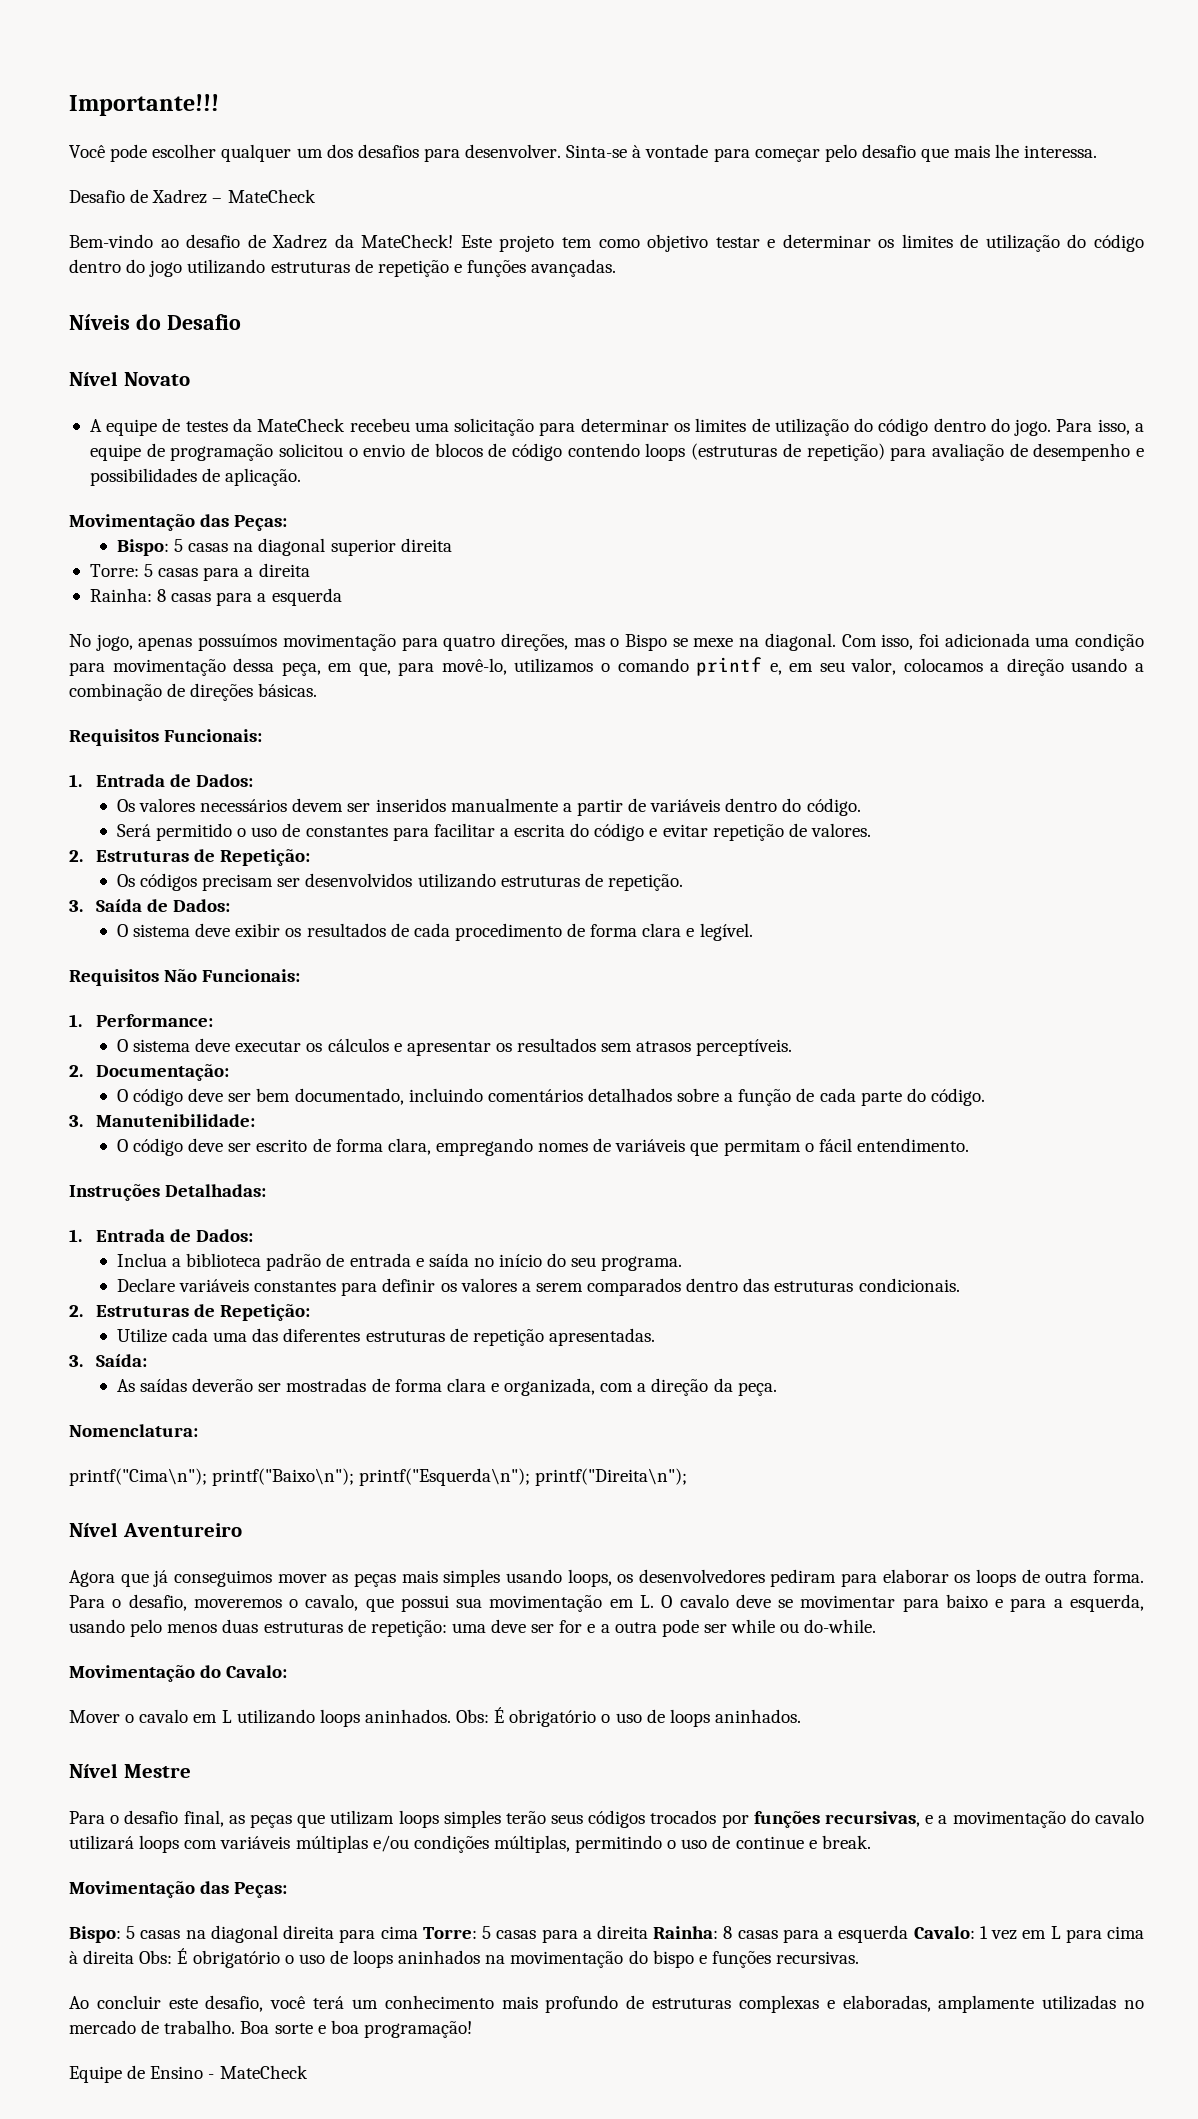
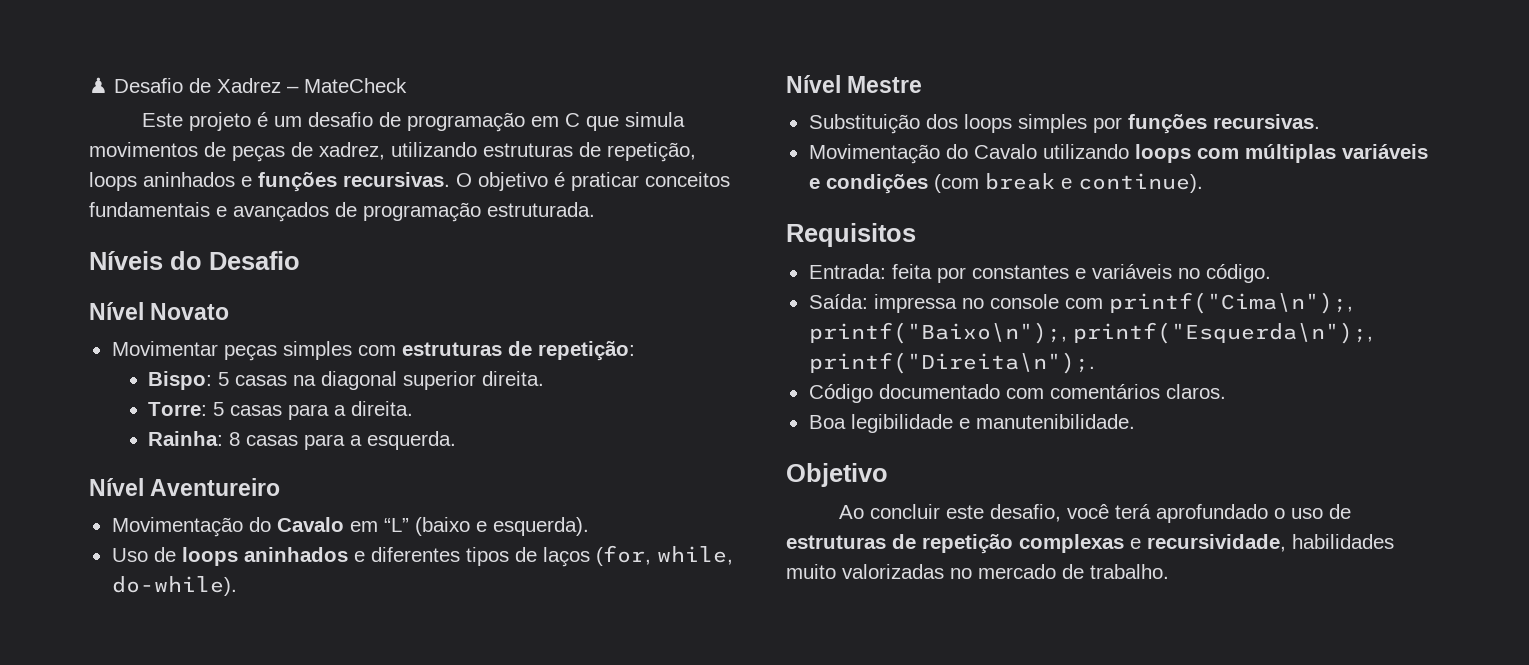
- Importante!!!
- Você pode escolher qualquer um dos desafios para desenvolver. Sinta-se à vontade para começar pelo desafio que mais lhe interessa.
- Desafio de Xadrez – MateCheck
+ ♟ Desafio de Xadrez – MateCheck
- Bem-vindo ao desafio de Xadrez da MateCheck! Este projeto tem como objetivo testar e determinar os limites de utilização do código dentro do jogo utilizando estruturas de repetição e funções avançadas.
+ Este projeto é um desafio de programação em C que simula movimentos de peças de xadrez, utilizando estruturas de repetição, loops aninhados e funções recursivas. O objetivo é praticar conceitos fundamentais e avançados de programação estruturada.
- A equipe de testes da MateCheck recebeu uma solicitação para determinar os limites de utilização do código dentro do jogo. Para isso, a equipe de programação solicitou o envio de blocos de código contendo loops (estruturas de repetição) para avaliação de desempenho e possibilidades de aplicação.
- Movimentação das Peças:
+ Movimentar peças simples com estruturas de repetição:
- Bispo: 5 casas na diagonal superior direita
- Torre: 5 casas para a direita
- Rainha: 8 casas para a esquerda
- No jogo, apenas possuímos movimentação para quatro direções, mas o Bispo se mexe na diagonal. Com isso, foi adicionada uma condição para movimentação dessa peça, em que, para movê-lo, utilizamos o comando printf e, em seu valor, colocamos a direção usando a combinação de direções básicas.
- Requisitos Funcionais:
- 1. Entrada de Dados:
- Os valores necessários devem ser inseridos manualmente a partir de variáveis dentro do código.
- Será permitido o uso de constantes para facilitar a escrita do código e evitar repetição de valores.
- 2. Estruturas de Repetição:
- Os códigos precisam ser desenvolvidos utilizando estruturas de repetição.
- 3. Saída de Dados:
- O sistema deve exibir os resultados de cada procedimento de forma clara e legível.
- Requisitos Não Funcionais:
- 1. Performance:
- O sistema deve executar os cálculos e apresentar os resultados sem atrasos perceptíveis.
- 2. Documentação:
- O código deve ser bem documentado, incluindo comentários detalhados sobre a função de cada parte do código.
- 3. Manutenibilidade:
- O código deve ser escrito de forma clara, empregando nomes de variáveis que permitam o fácil entendimento.
- Instruções Detalhadas:
- 1. Entrada de Dados:
- Inclua a biblioteca padrão de entrada e saída no início do seu programa.
- Declare variáveis constantes para definir os valores a serem comparados dentro das estruturas condicionais.
- 2. Estruturas de Repetição:
- Utilize cada uma das diferentes estruturas de repetição apresentadas.
- 3. Saída:
- As saídas deverão ser mostradas de forma clara e organizada, com a direção da peça.
- Nomenclatura:
- printf("Cima\n"); printf("Baixo\n"); printf("Esquerda\n"); printf("Direita\n");
+ Bispo: 5 casas na diagonal superior direita.
+ Torre: 5 casas para a direita.
+ Rainha: 8 casas para a esquerda.
  Nível Aventureiro
- Agora que já conseguimos mover as peças mais simples usando loops, os desenvolvedores pediram para elaborar os loops de outra forma. Para o desafio, moveremos o cavalo, que possui sua movimentação em L. O cavalo deve se movimentar para baixo e para a esquerda, usando pelo menos duas estruturas de repetição: uma deve ser for e a outra pode ser while ou do-while.
- Movimentação do Cavalo:
- Mover o cavalo em L utilizando loops aninhados. Obs: É obrigatório o uso de loops aninhados.
+ Movimentação do Cavalo em “L” (baixo e esquerda).
+ Uso de loops aninhados e diferentes tipos de laços (for, while, do-while).
  Nível Mestre
- Para o desafio final, as peças que utilizam loops simples terão seus códigos trocados por funções recursivas, e a movimentação do cavalo utilizará loops com variáveis múltiplas e/ou condições múltiplas, permitindo o uso de continue e break.
- Movimentação das Peças:
- Bispo: 5 casas na diagonal direita para cima Torre: 5 casas para a direita Rainha: 8 casas para a esquerda Cavalo: 1 vez em L para cima à direita Obs: É obrigatório o uso de loops aninhados na movimentação do bispo e funções recursivas.
+ Substituição dos loops simples por funções recursivas.
+ Movimentação do Cavalo utilizando loops com múltiplas variáveis e condições (com break e continue).
+ Requisitos
+ Entrada: feita por constantes e variáveis no código.
+ Saída: impressa no console com printf("Cima\n");, printf("Baixo\n");, printf("Esquerda\n");, printf("Direita\n");.
+ Código documentado com comentários claros.
+ Boa legibilidade e manutenibilidade.
+ Objetivo
- Ao concluir este desafio, você terá um conhecimento mais profundo de estruturas complexas e elaboradas, amplamente utilizadas no mercado de trabalho. Boa sorte e boa programação!
- Equipe de Ensino - MateCheck
+ Ao concluir este desafio, você terá aprofundado o uso de estruturas de repetição complexas e recursividade, habilidades muito valorizadas no mercado de trabalho.

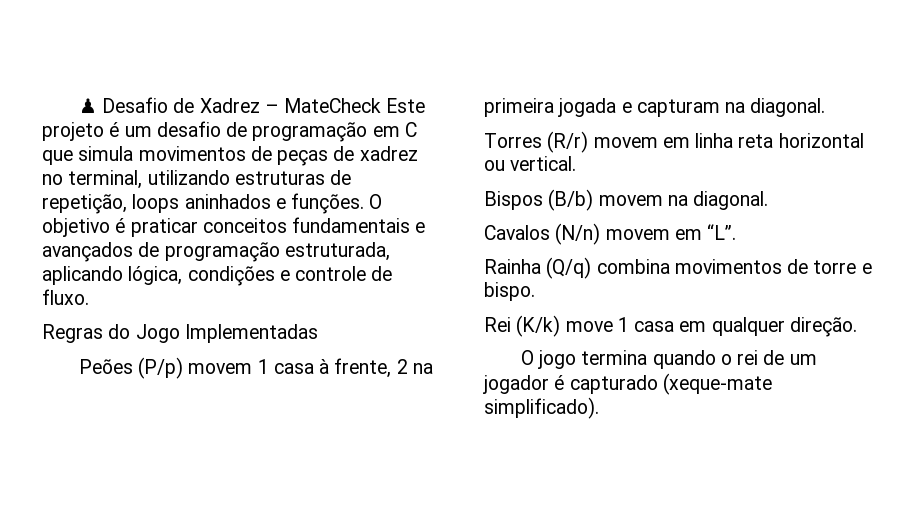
- ♟ Desafio de Xadrez – MateCheck
- Este projeto é um desafio de programação em C que simula movimentos de peças de xadrez, utilizando estruturas de repetição, loops aninhados e funções recursivas.
+ ♟ Desafio de Xadrez – MateCheck Este projeto é um desafio de programação em C que simula movimentos de peças de xadrez no terminal, utilizando estruturas de repetição, loops aninhados e funções.
- O objetivo é praticar conceitos fundamentais e avançados de programação estruturada.
- Níveis do Desafio
- Nível Novato
- Movimentar peças simples com estruturas de repetição:
- Bispo: 5 casas na diagonal superior direita.
- Torre: 5 casas para a direita.
- Rainha: 8 casas para a esquerda.
- Nível Aventureiro
- Movimentação do Cavalo em “L” (baixo e esquerda).
- Uso de loops aninhados e diferentes tipos de laços (for, while, do-while).
- Nível Mestre
- Substituição dos loops simples por funções recursivas.
- Movimentação do Cavalo utilizando loops com múltiplas variáveis e condições (com break e continue).
- Requisitos
- Entrada: feita por constantes e variáveis no código.
- Saída: impressa no console com printf("Cima\n");, printf("Baixo\n");, printf("Esquerda\n");, printf("Direita\n");.
- Código documentado com comentários claros.
- Boa legibilidade e manutenibilidade.
- Objetivo
- Ao concluir este desafio, você terá aprofundado o uso de estruturas de repetição complexas e recursividade, habilidades muito valorizadas no mercado de trabalho.
+ O objetivo é praticar conceitos fundamentais e avançados de programação estruturada, aplicando lógica, condições e controle de fluxo.
+ Regras do Jogo Implementadas
+ Peões (P/p) movem 1 casa à frente, 2 na primeira jogada e capturam na diagonal.
+ Torres (R/r) movem em linha reta horizontal ou vertical.
+ Bispos (B/b) movem na diagonal.
+ Cavalos (N/n) movem em “L”.
+ Rainha (Q/q) combina movimentos de torre e bispo.
+ Rei (K/k) move 1 casa em qualquer direção.
+ O jogo termina quando o rei de um jogador é capturado (xeque-mate simplificado).

